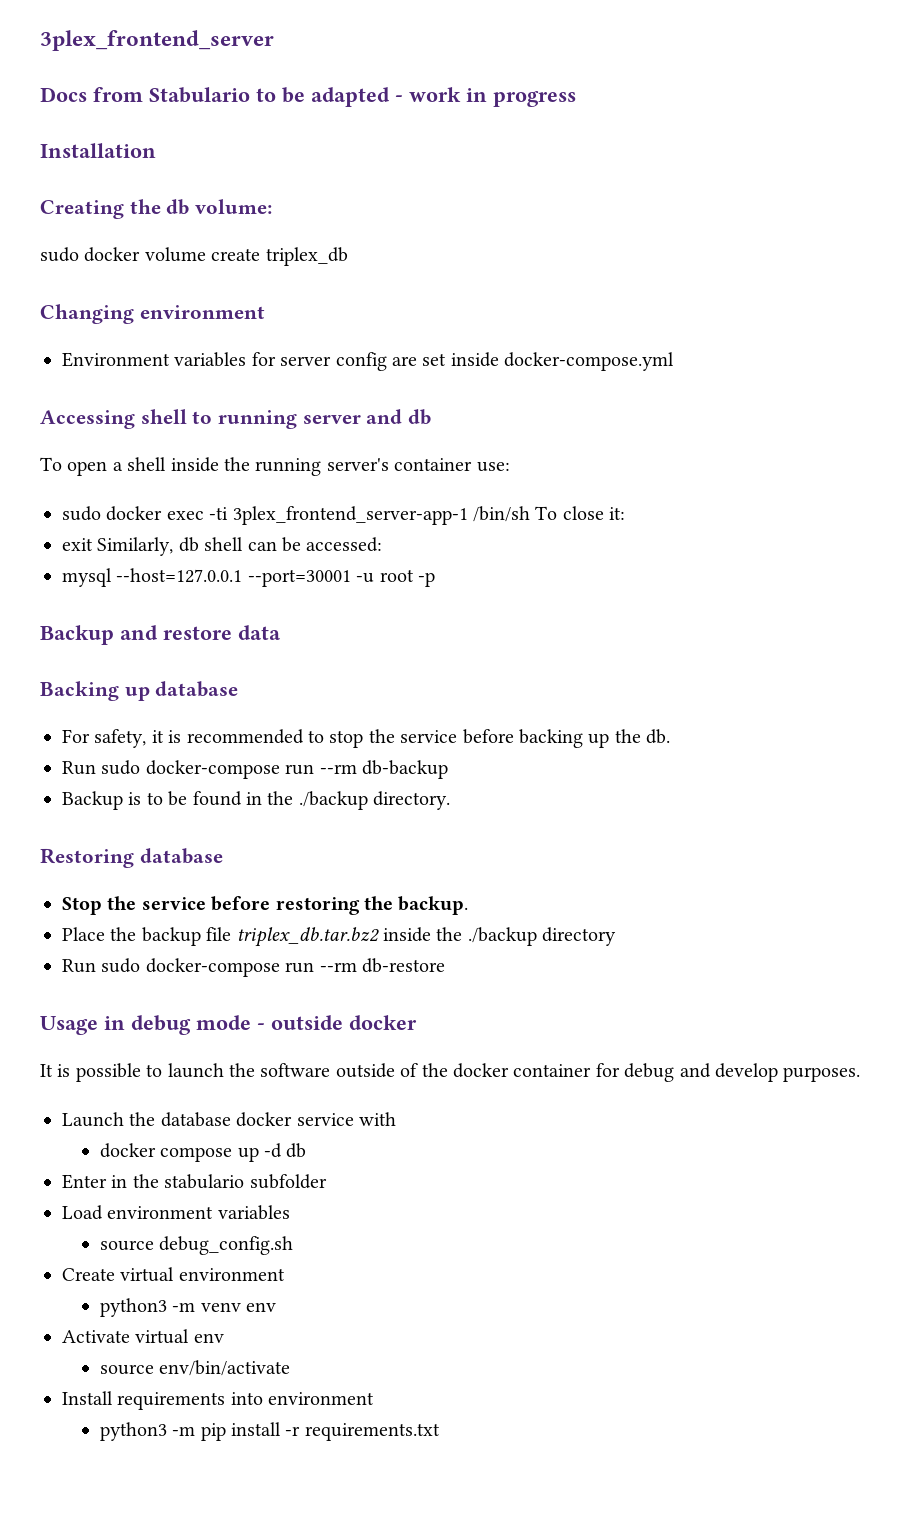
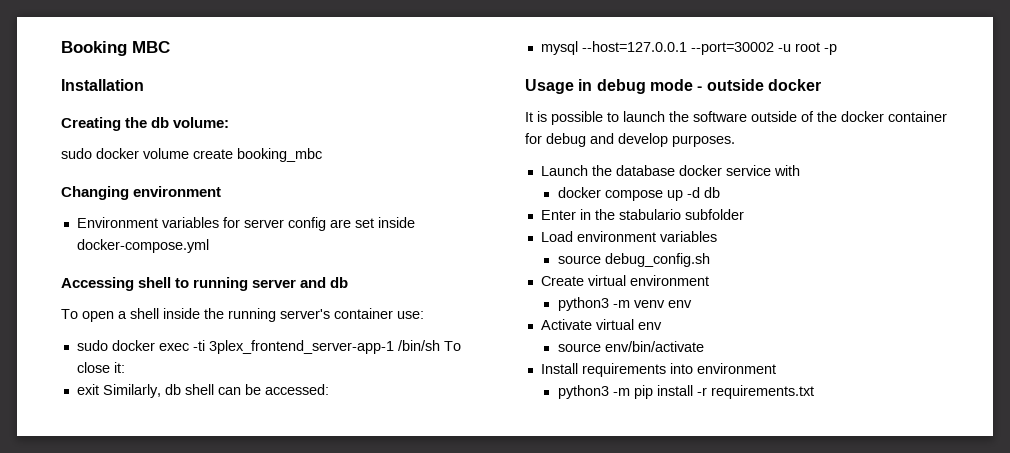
- 3plex_frontend_server
- Docs from Stabulario to be adapted - work in progress
+ Booking MBC
- sudo docker volume create triplex_db
+ sudo docker volume create booking_mbc
- mysql --host=127.0.0.1 --port=30001 -u root -p
+ mysql --host=127.0.0.1 --port=30002 -u root -p
- Backup and restore data
- Backing up database
- For safety, it is recommended to stop the service before backing up the db.
- Run sudo docker-compose run --rm db-backup
- Backup is to be found in the ./backup directory.
- Restoring database
- Stop the service before restoring the backup.
- Place the backup file triplex_db.tar.bz2 inside the ./backup directory
- Run sudo docker-compose run --rm db-restore

